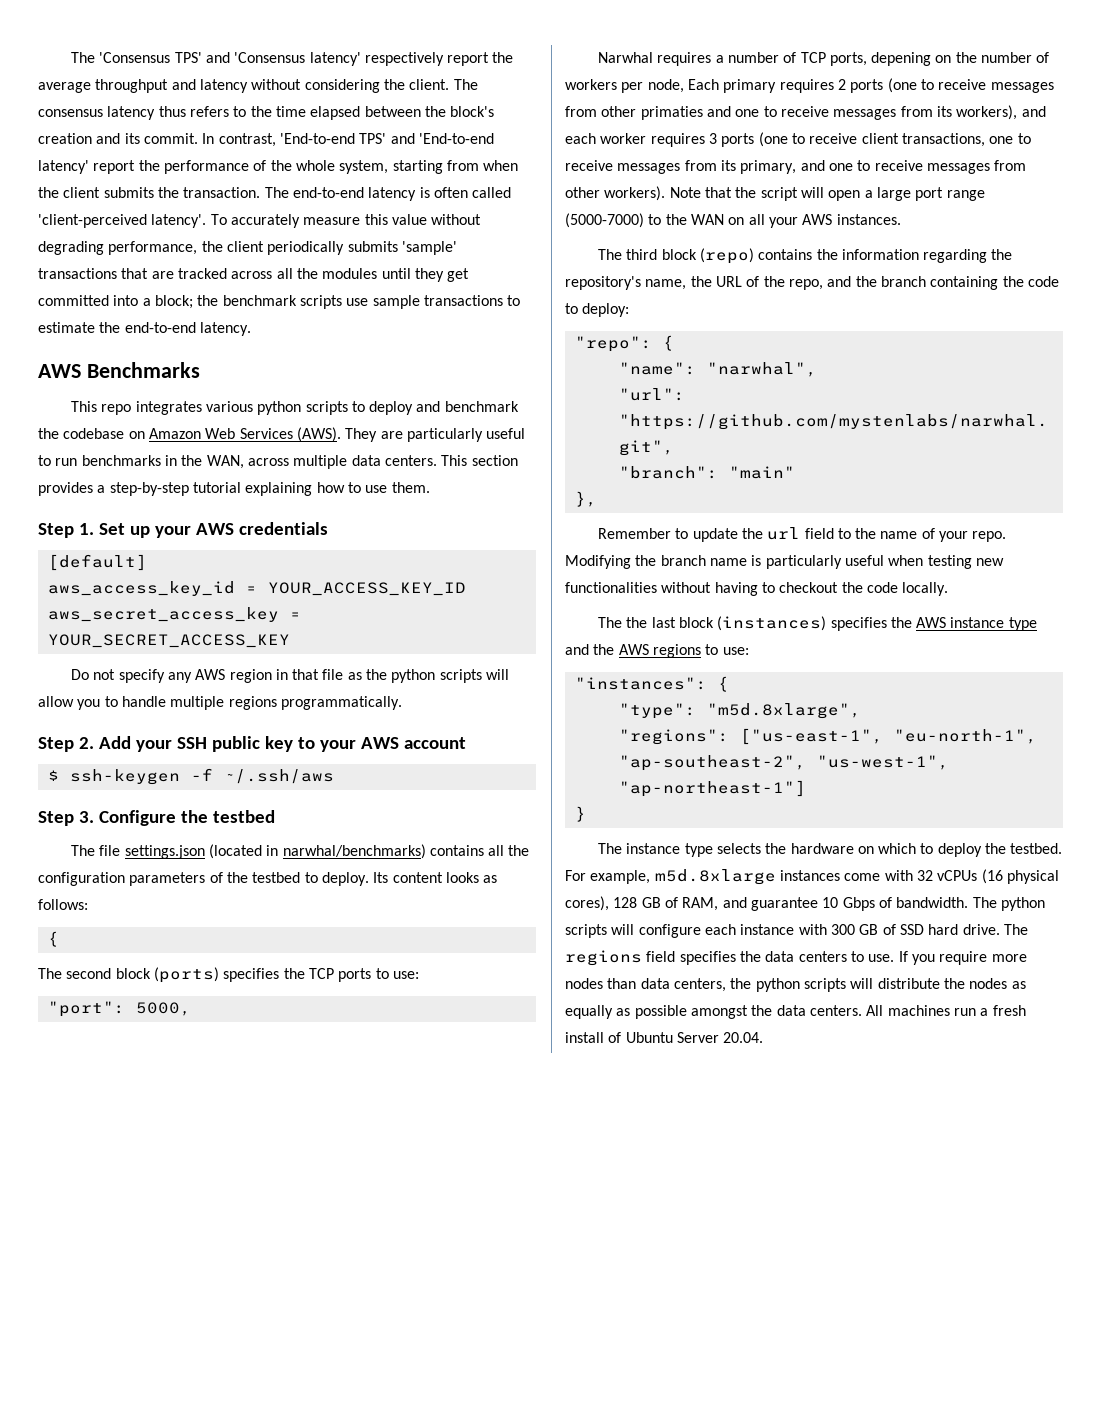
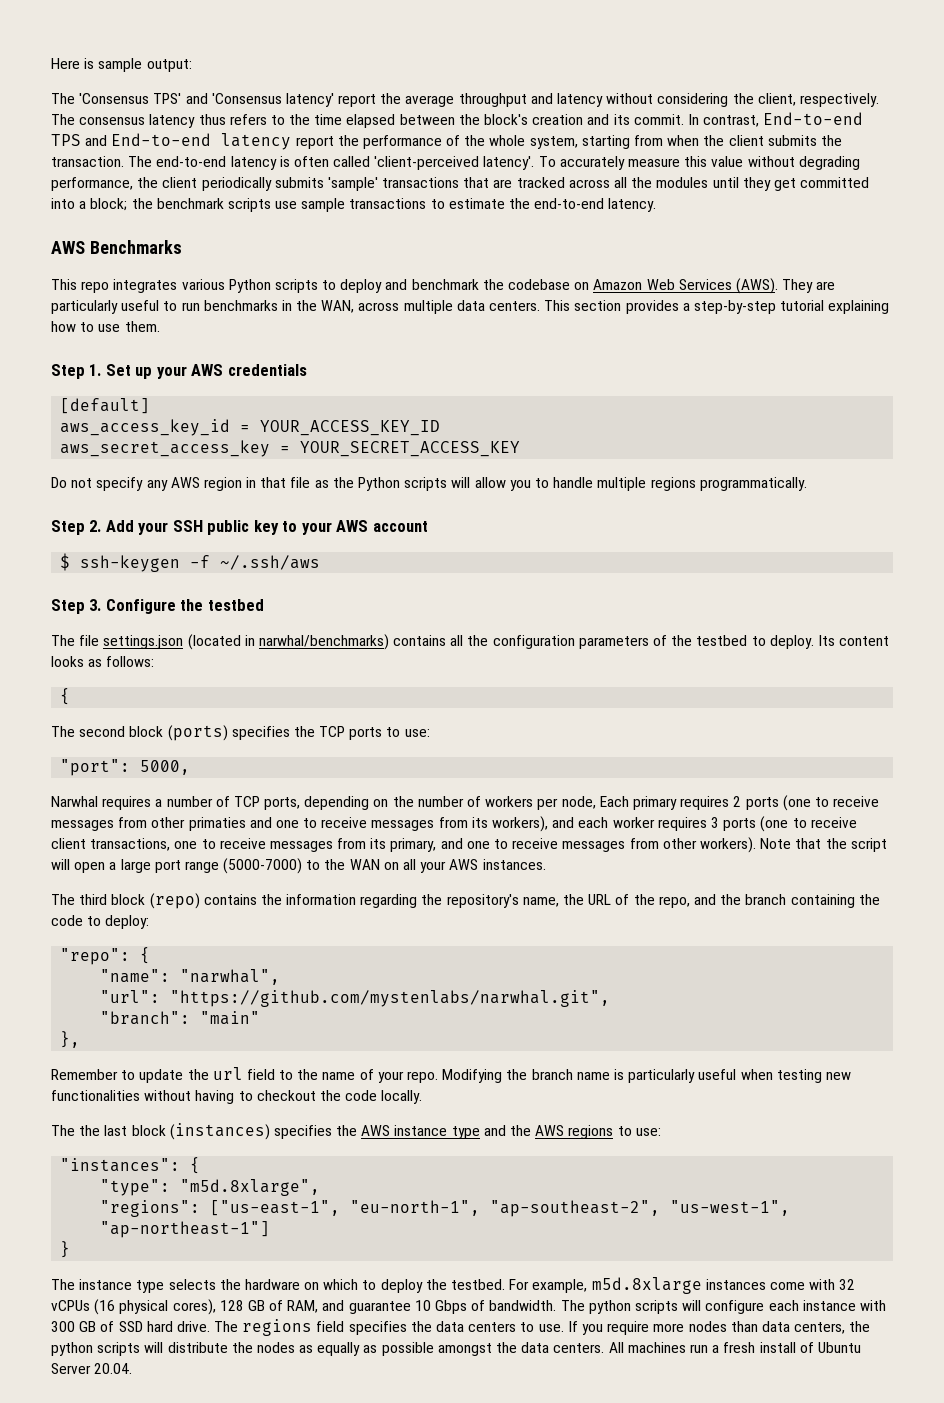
+ Here is sample output:
- The 'Consensus TPS' and 'Consensus latency' respectively report the average throughput and latency without considering the client.
+ The 'Consensus TPS' and 'Consensus latency' report the average throughput and latency without considering the client, respectively.
- In contrast, 'End-to-end TPS' and 'End-to-end latency' report the performance of the whole system, starting from when the client submits the transaction.
+ In contrast, End-to-end TPS and End-to-end latency report the performance of the whole system, starting from when the client submits the transaction.
- This repo integrates various python scripts to deploy and benchmark the codebase on Amazon Web Services (AWS).
+ This repo integrates various Python scripts to deploy and benchmark the codebase on Amazon Web Services (AWS).
- Do not specify any AWS region in that file as the python scripts will allow you to handle multiple regions programmatically.
+ Do not specify any AWS region in that file as the Python scripts will allow you to handle multiple regions programmatically.
- Narwhal requires a number of TCP ports, depening on the number of workers per node, Each primary requires 2 ports (one to receive messages from other primaties and one to receive messages from its workers), and each worker requires 3 ports (one to receive client transactions, one to receive messages from its primary, and one to receive messages from other workers).
+ Narwhal requires a number of TCP ports, depending on the number of workers per node, Each primary requires 2 ports (one to receive messages from other primaties and one to receive messages from its workers), and each worker requires 3 ports (one to receive client transactions, one to receive messages from its primary, and one to receive messages from other workers).

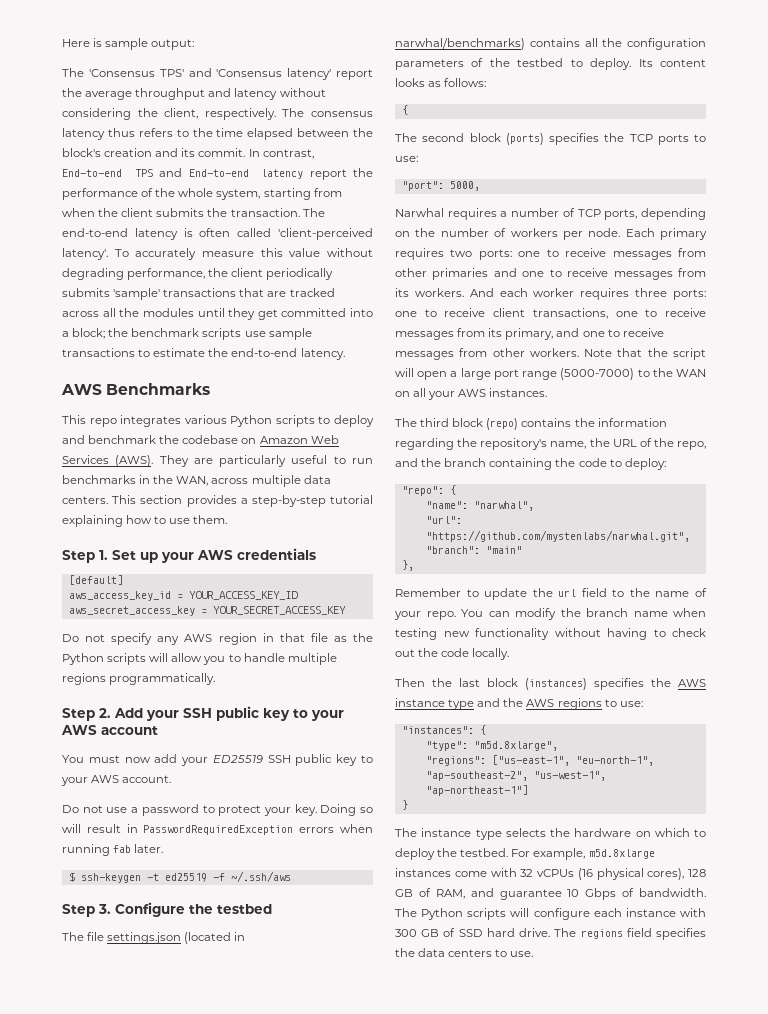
+ You must now add your ED25519 SSH public key to your AWS account.
+ Do not use a password to protect your key. Doing so will result in PasswordRequiredException errors when running fab later.
- $ ssh-keygen -f ~/.ssh/aws
+ $ ssh-keygen -t ed25519 -f ~/.ssh/aws
- Narwhal requires a number of TCP ports, depending on the number of workers per node, Each primary requires 2 ports (one to receive messages from other primaties and one to receive messages from its workers), and each worker requires 3 ports (one to receive client transactions, one to receive messages from its primary, and one to receive messages from other workers).
+ Narwhal requires a number of TCP ports, depending on the number of workers per node. Each primary requires two ports: one to receive messages from other primaries and one to receive messages from its workers. And each worker requires three ports: one to receive client transactions, one to receive messages from its primary, and one to receive messages from other workers.
- Modifying the branch name is particularly useful when testing new functionalities without having to checkout the code locally.
+ You can modify the branch name when testing new functionality without having to check out the code locally.
- The the last block (instances) specifies the AWS instance type and the AWS regions to use:
+ Then the last block (instances) specifies the AWS instance type and the AWS regions to use:
- The python scripts will configure each instance with 300 GB of SSD hard drive.
+ The Python scripts will configure each instance with 300 GB of SSD hard drive.
- If you require more nodes than data centers, the python scripts will distribute the nodes as equally as possible amongst the data centers. All machines run a fresh install of Ubuntu Server 20.04.

